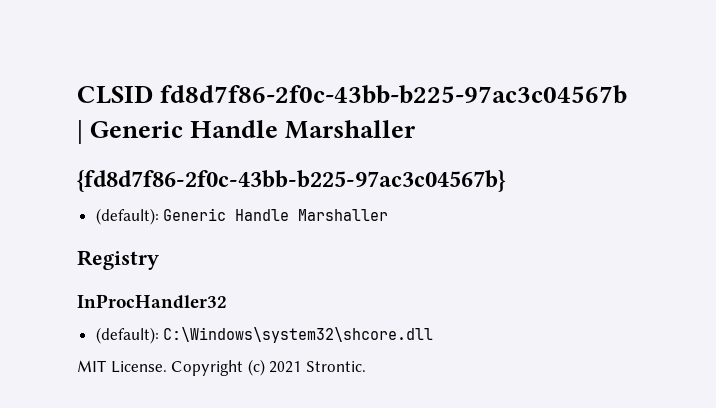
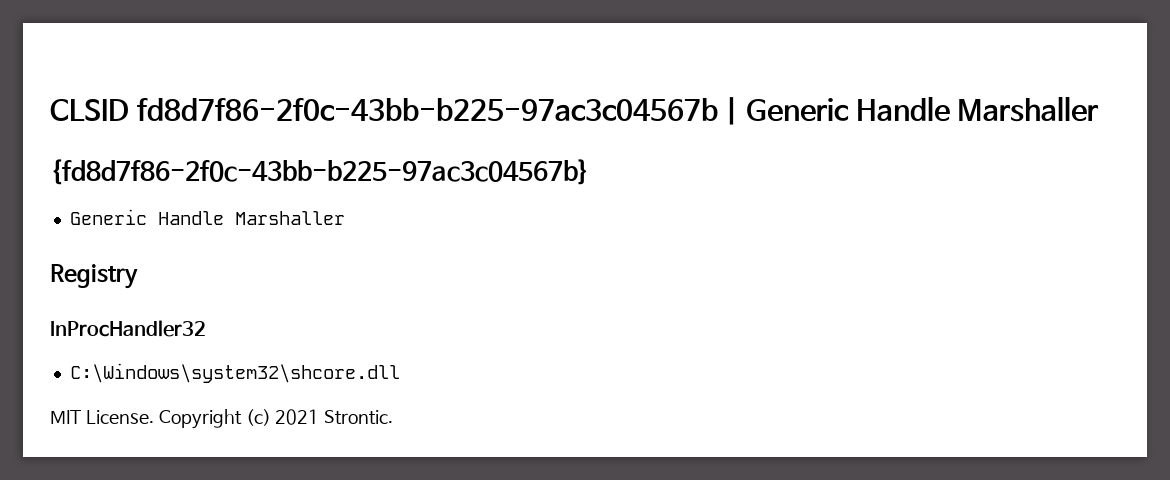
  {fd8d7f86-2f0c-43bb-b225-97ac3c04567b}
- (default): Generic Handle Marshaller
+ Generic Handle Marshaller
- (default): C:\Windows\system32\shcore.dll
+ C:\Windows\system32\shcore.dll

